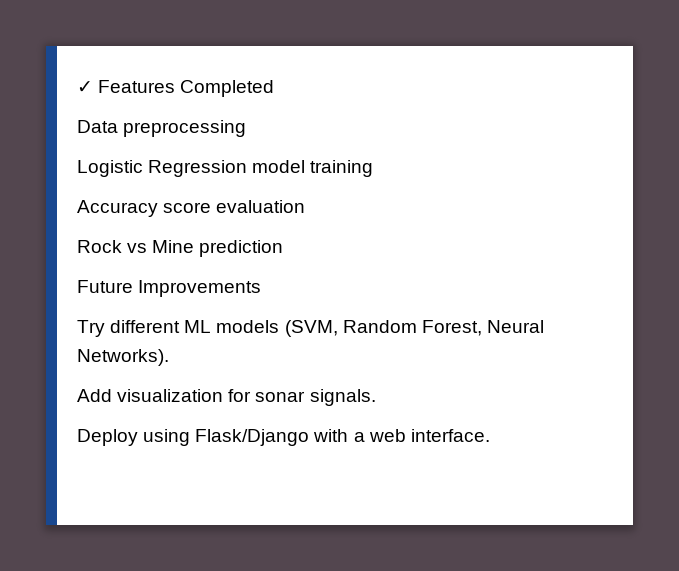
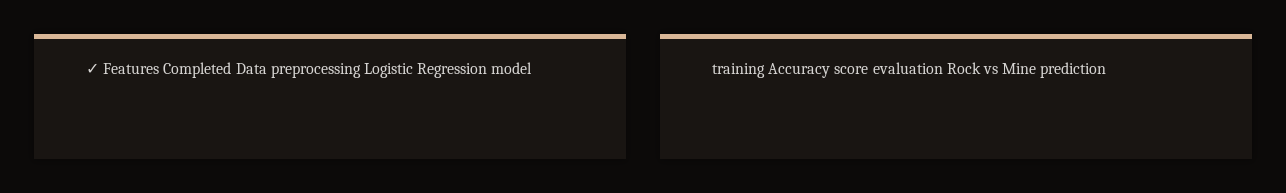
- ✓ Features Completed
- Data preprocessing
- Logistic Regression model training
- Accuracy score evaluation
- Rock vs Mine prediction
+ ✓ Features Completed Data preprocessing Logistic Regression model training Accuracy score evaluation Rock vs Mine prediction
- Future Improvements
- Try different ML models (SVM, Random Forest, Neural Networks).
- Add visualization for sonar signals.
- Deploy using Flask/Django with a web interface.

